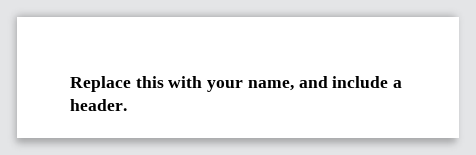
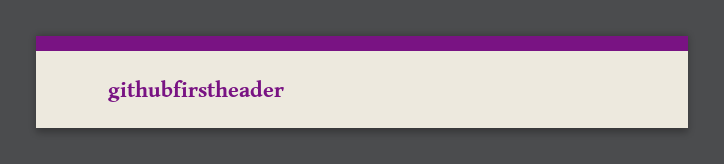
- Replace this with your name, and include a header.
+ githubfirstheader

